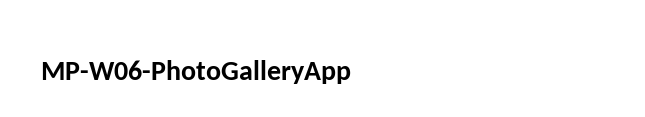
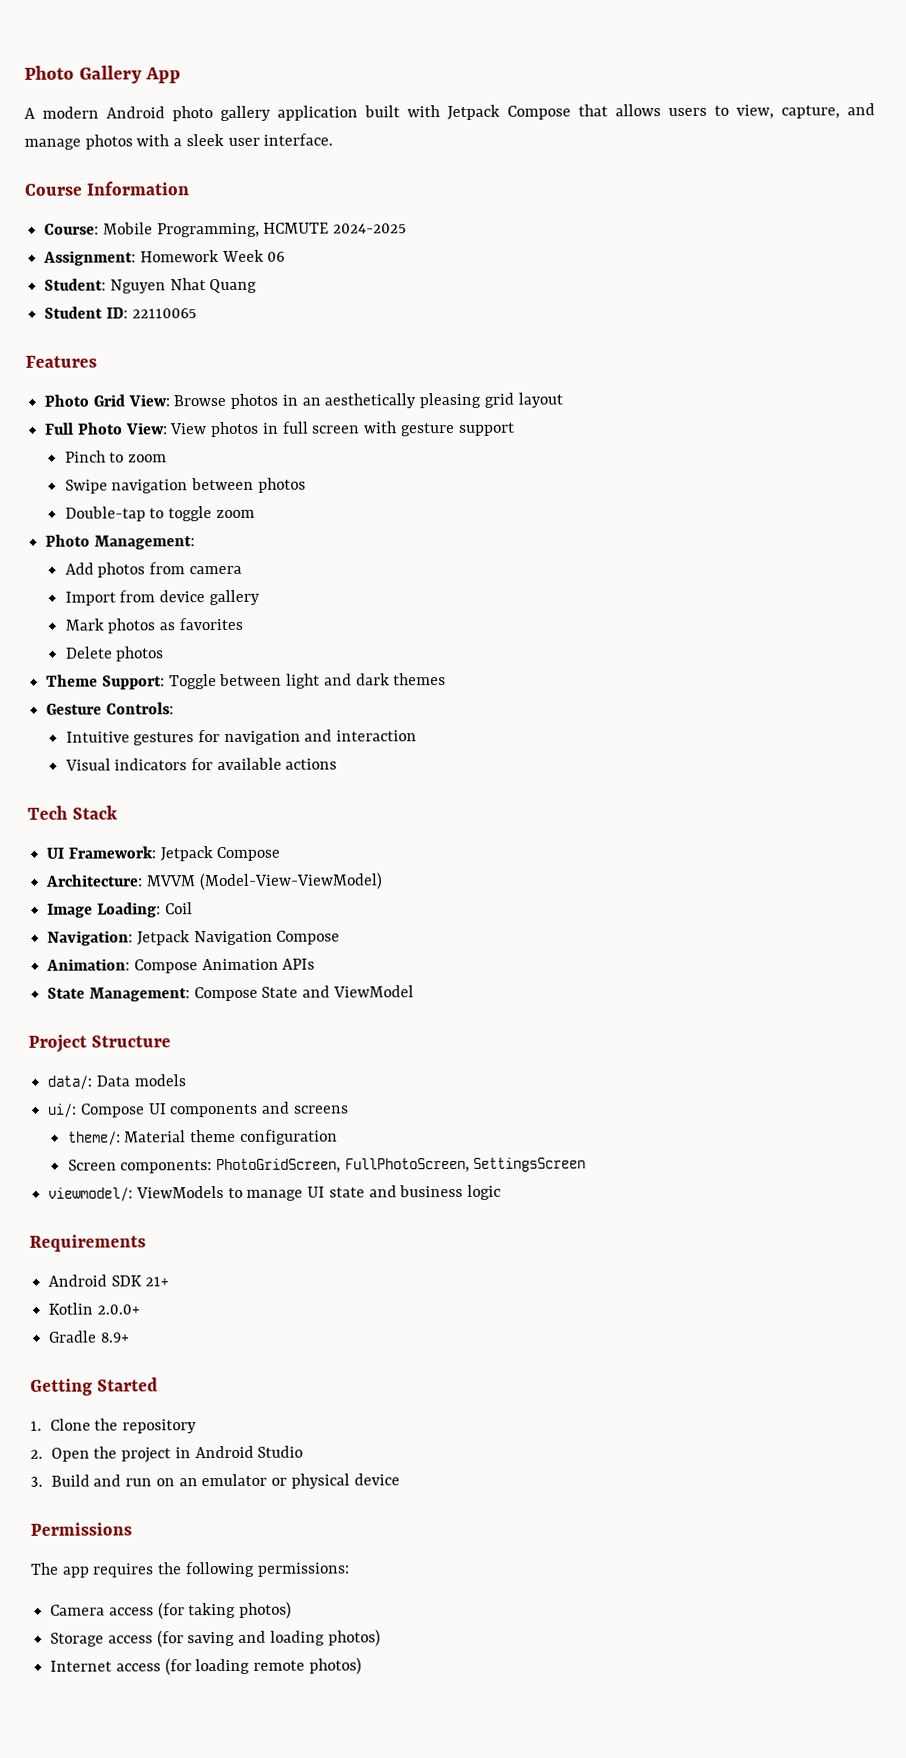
- MP-W06-PhotoGalleryApp
+ Photo Gallery App
+ A modern Android photo gallery application built with Jetpack Compose that allows users to view, capture, and manage photos with a sleek user interface.
+ Course Information
+ Course: Mobile Programming, HCMUTE 2024-2025
+ Assignment: Homework Week 06
+ Student: Nguyen Nhat Quang
+ Student ID: 22110065
+ Features
+ Photo Grid View: Browse photos in an aesthetically pleasing grid layout
+ Full Photo View: View photos in full screen with gesture support
+ Pinch to zoom
+ Swipe navigation between photos
+ Double-tap to toggle zoom
+ Photo Management:
+ Add photos from camera
+ Import from device gallery
+ Mark photos as favorites
+ Delete photos
+ Theme Support: Toggle between light and dark themes
+ Gesture Controls:
+ Intuitive gestures for navigation and interaction
+ Visual indicators for available actions
+ Tech Stack
+ UI Framework: Jetpack Compose
+ Architecture: MVVM (Model-View-ViewModel)
+ Image Loading: Coil
+ Navigation: Jetpack Navigation Compose
+ Animation: Compose Animation APIs
+ State Management: Compose State and ViewModel
+ Project Structure
+ data/: Data models
+ ui/: Compose UI components and screens
+ theme/: Material theme configuration
+ Screen components: PhotoGridScreen, FullPhotoScreen, SettingsScreen
+ viewmodel/: ViewModels to manage UI state and business logic
+ Requirements
+ Android SDK 21+
+ Kotlin 2.0.0+
+ Gradle 8.9+
+ Getting Started
+ 1. Clone the repository
+ 2. Open the project in Android Studio
+ 3. Build and run on an emulator or physical device
+ Permissions
+ The app requires the following permissions:
+ Camera access (for taking photos)
+ Storage access (for saving and loading photos)
+ Internet access (for loading remote photos)

